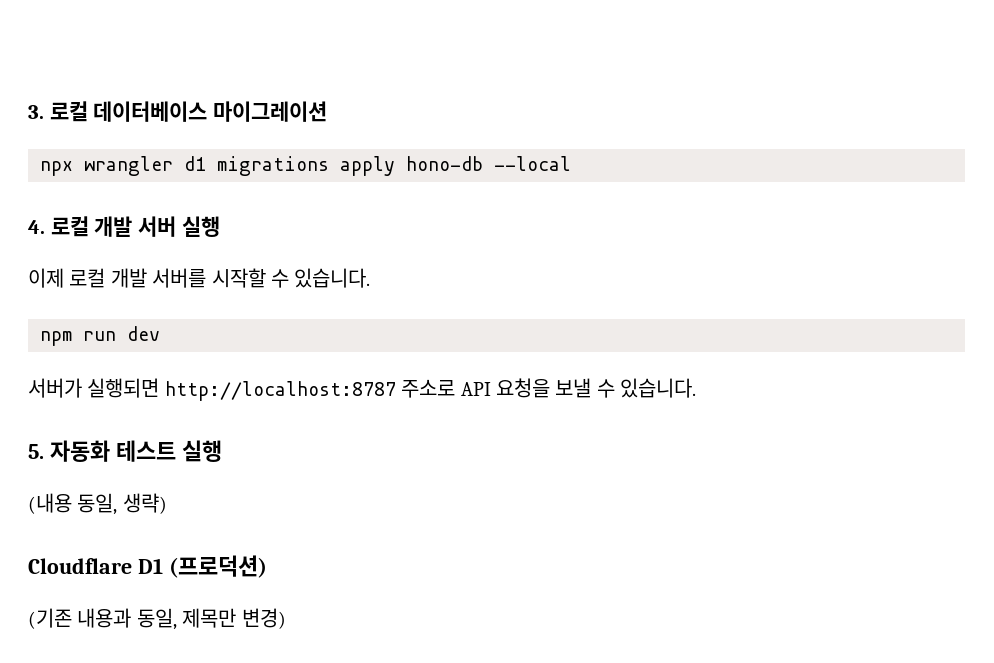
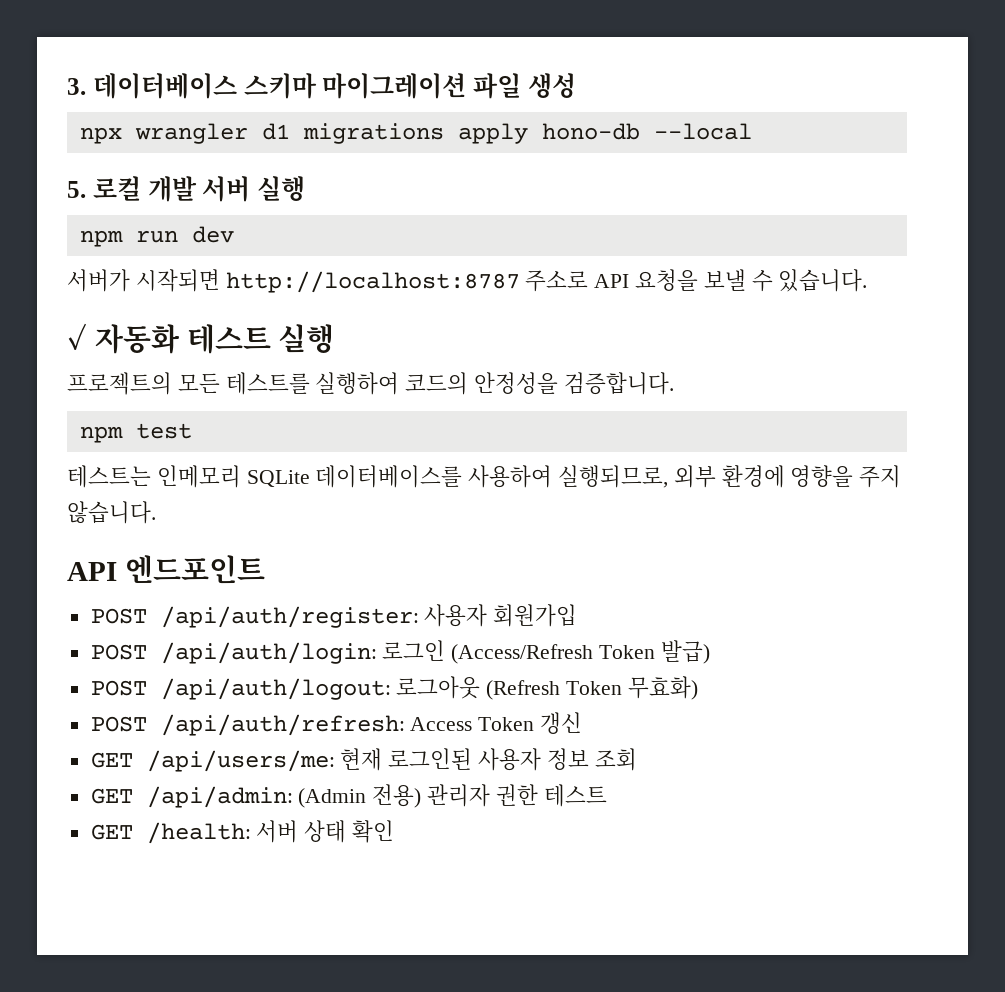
- 3. 로컬 데이터베이스 마이그레이션
+ 3. 데이터베이스 스키마 마이그레이션 파일 생성
- 4. 로컬 개발 서버 실행
+ 5. 로컬 개발 서버 실행
- 이제 로컬 개발 서버를 시작할 수 있습니다.
- 서버가 실행되면 http://localhost:8787 주소로 API 요청을 보낼 수 있습니다.
+ 서버가 시작되면 http://localhost:8787 주소로 API 요청을 보낼 수 있습니다.
- 5. 자동화 테스트 실행
+ ✓ 자동화 테스트 실행
- (내용 동일, 생략)
- Cloudflare D1 (프로덕션)
- (기존 내용과 동일, 제목만 변경)
+ 프로젝트의 모든 테스트를 실행하여 코드의 안정성을 검증합니다.
+ npm test
+ 테스트는 인메모리 SQLite 데이터베이스를 사용하여 실행되므로, 외부 환경에 영향을 주지 않습니다.
+ API 엔드포인트
+ POST /api/auth/register: 사용자 회원가입
+ POST /api/auth/login: 로그인 (Access/Refresh Token 발급)
+ POST /api/auth/logout: 로그아웃 (Refresh Token 무효화)
+ POST /api/auth/refresh: Access Token 갱신
+ GET /api/users/me: 현재 로그인된 사용자 정보 조회
+ GET /api/admin: (Admin 전용) 관리자 권한 테스트
+ GET /health: 서버 상태 확인

